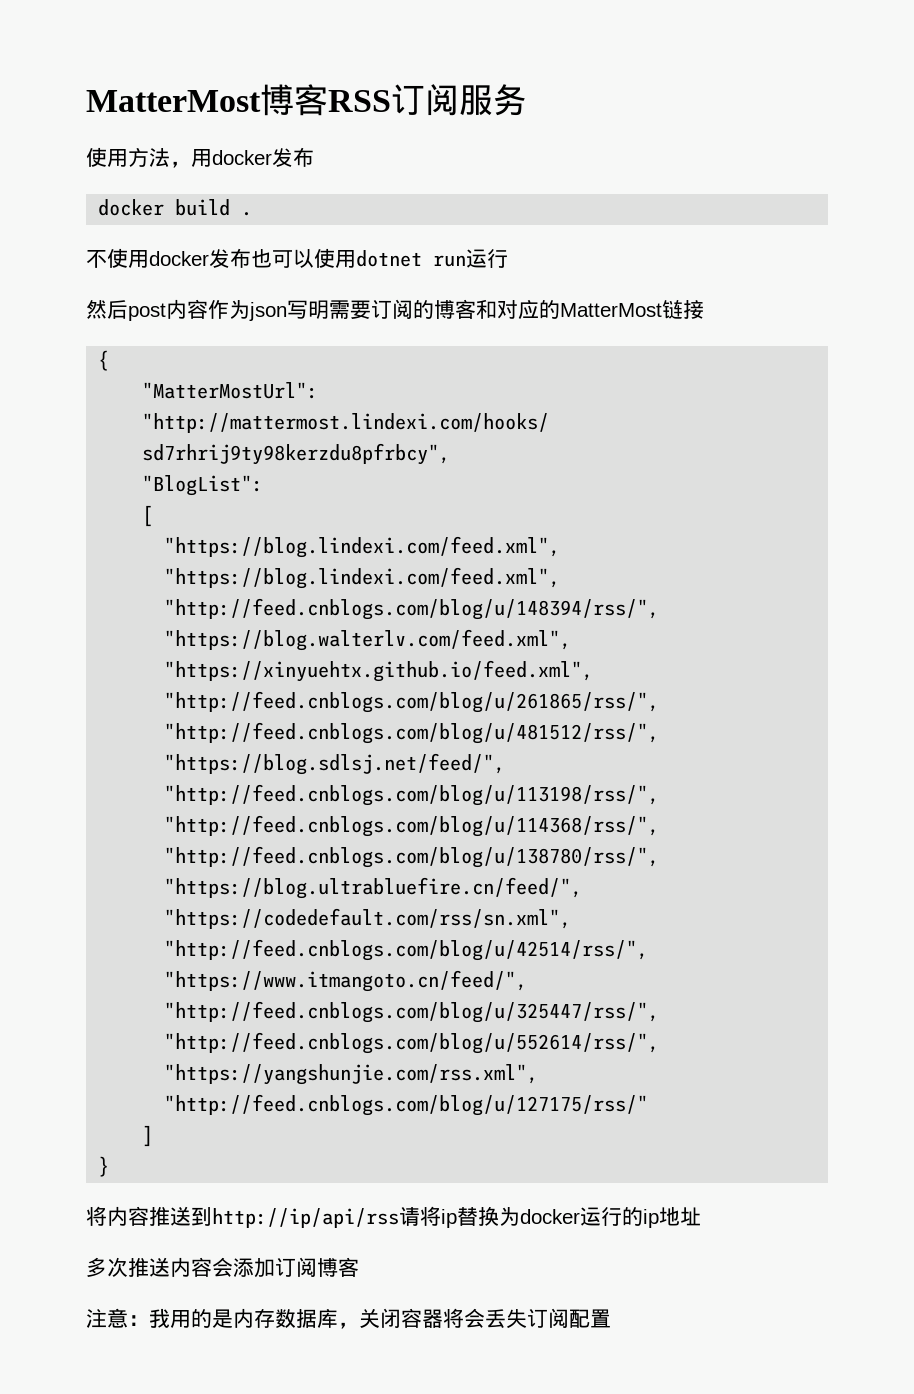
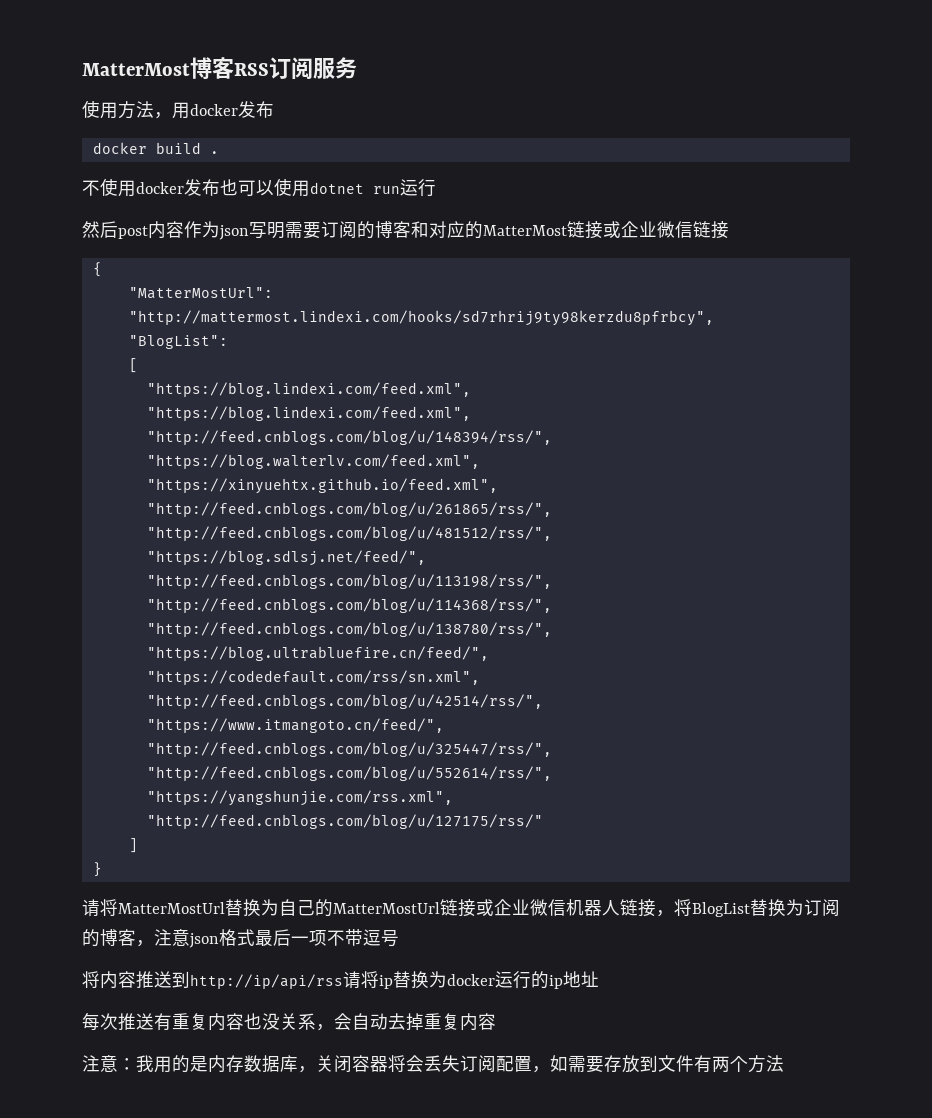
- 然后post内容作为json写明需要订阅的博客和对应的MatterMost链接
+ 然后post内容作为json写明需要订阅的博客和对应的MatterMost链接或企业微信链接
+ 请将MatterMostUrl替换为自己的MatterMostUrl链接或企业微信机器人链接，将BlogList替换为订阅的博客，注意json格式最后一项不带逗号
- 多次推送内容会添加订阅博客
+ 每次推送有重复内容也没关系，会自动去掉重复内容
- 注意：我用的是内存数据库，关闭容器将会丢失订阅配置
+ 注意：我用的是内存数据库，关闭容器将会丢失订阅配置，如需要存放到文件有两个方法

